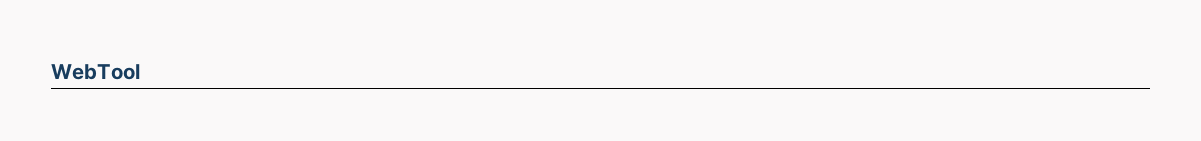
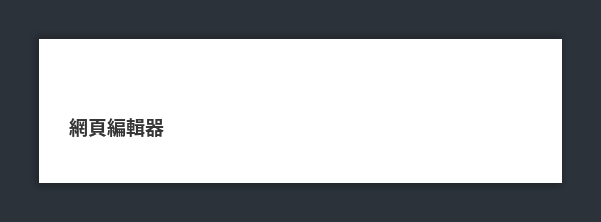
- WebTool
+ 網頁編輯器

